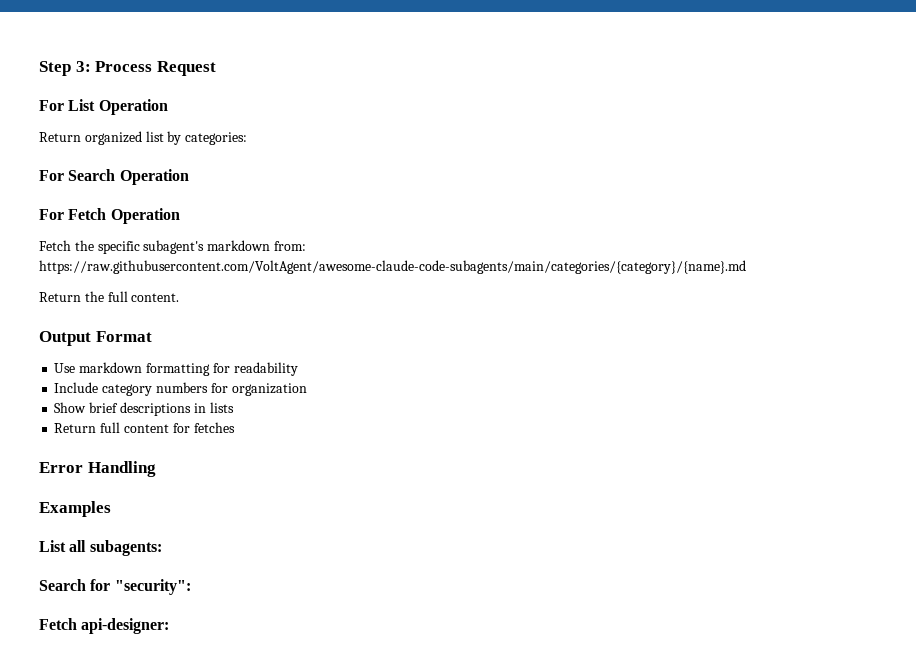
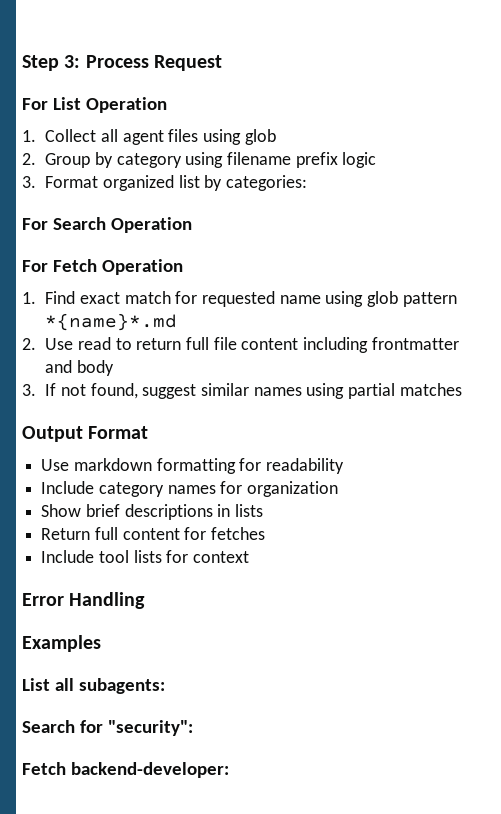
- Return organized list by categories:
+ 1. Collect all agent files using glob
+ 2. Group by category using filename prefix logic
+ 3. Format organized list by categories:
- Fetch the specific subagent's markdown from: https://raw.githubusercontent.com/VoltAgent/awesome-claude-code-subagents/main/categories/{category}/{name}.md
- Return the full content.
+ 1. Find exact match for requested name using glob pattern *{name}*.md
+ 2. Use read to return full file content including frontmatter and body
+ 3. If not found, suggest similar names using partial matches
- Include category numbers for organization
+ Include category names for organization
+ Include tool lists for context
- Fetch api-designer:
+ Fetch backend-developer:

